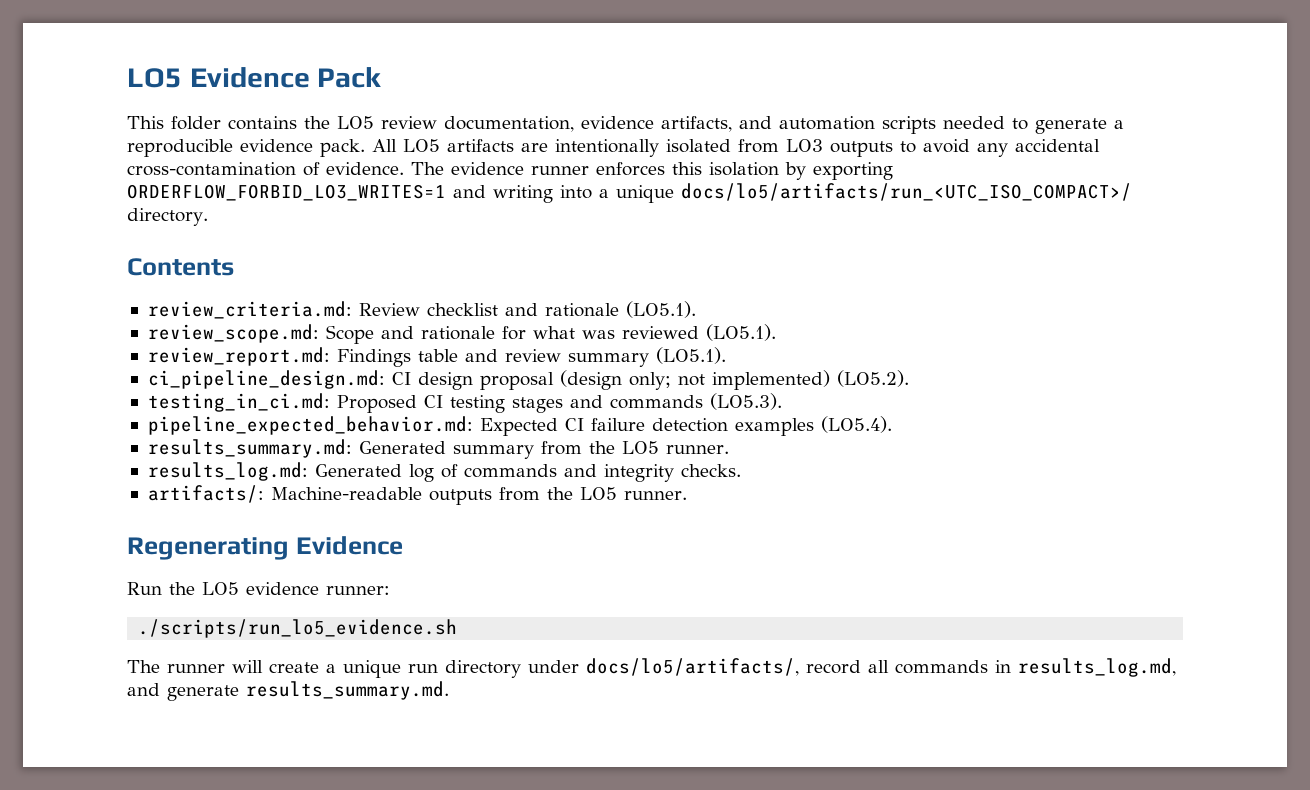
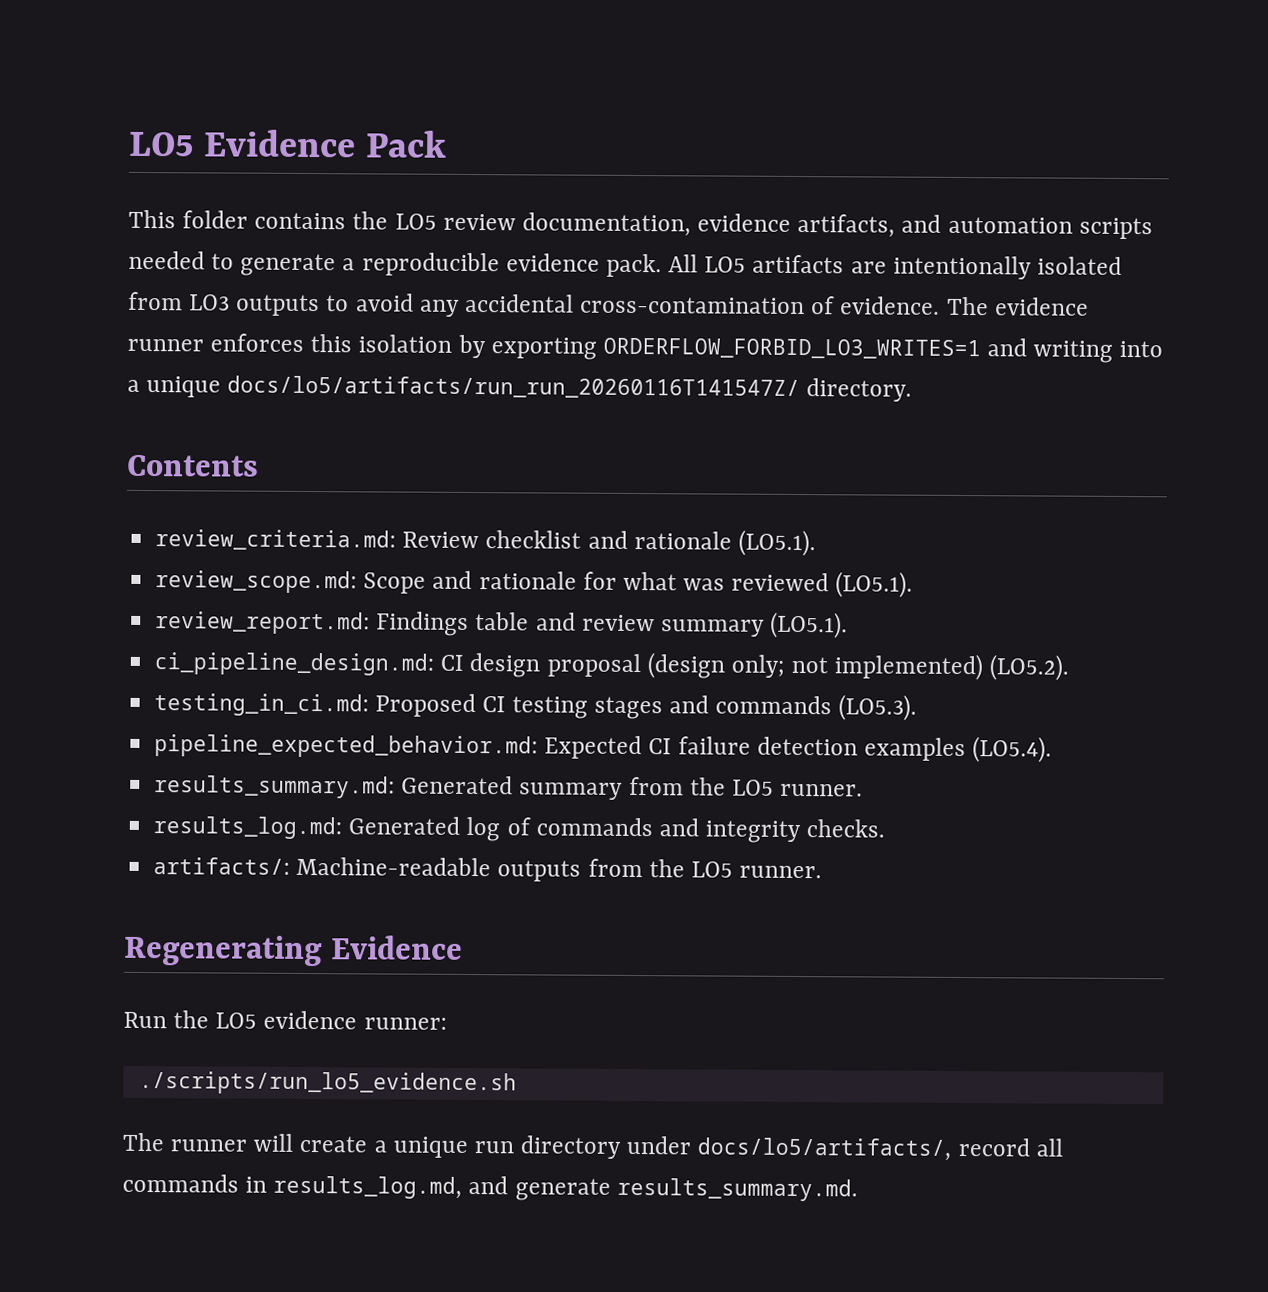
- The evidence runner enforces this isolation by exporting ORDERFLOW_FORBID_LO3_WRITES=1 and writing into a unique docs/lo5/artifacts/run_<UTC_ISO_COMPACT>/ directory.
+ The evidence runner enforces this isolation by exporting ORDERFLOW_FORBID_LO3_WRITES=1 and writing into a unique docs/lo5/artifacts/run_run_20260116T141547Z/ directory.

